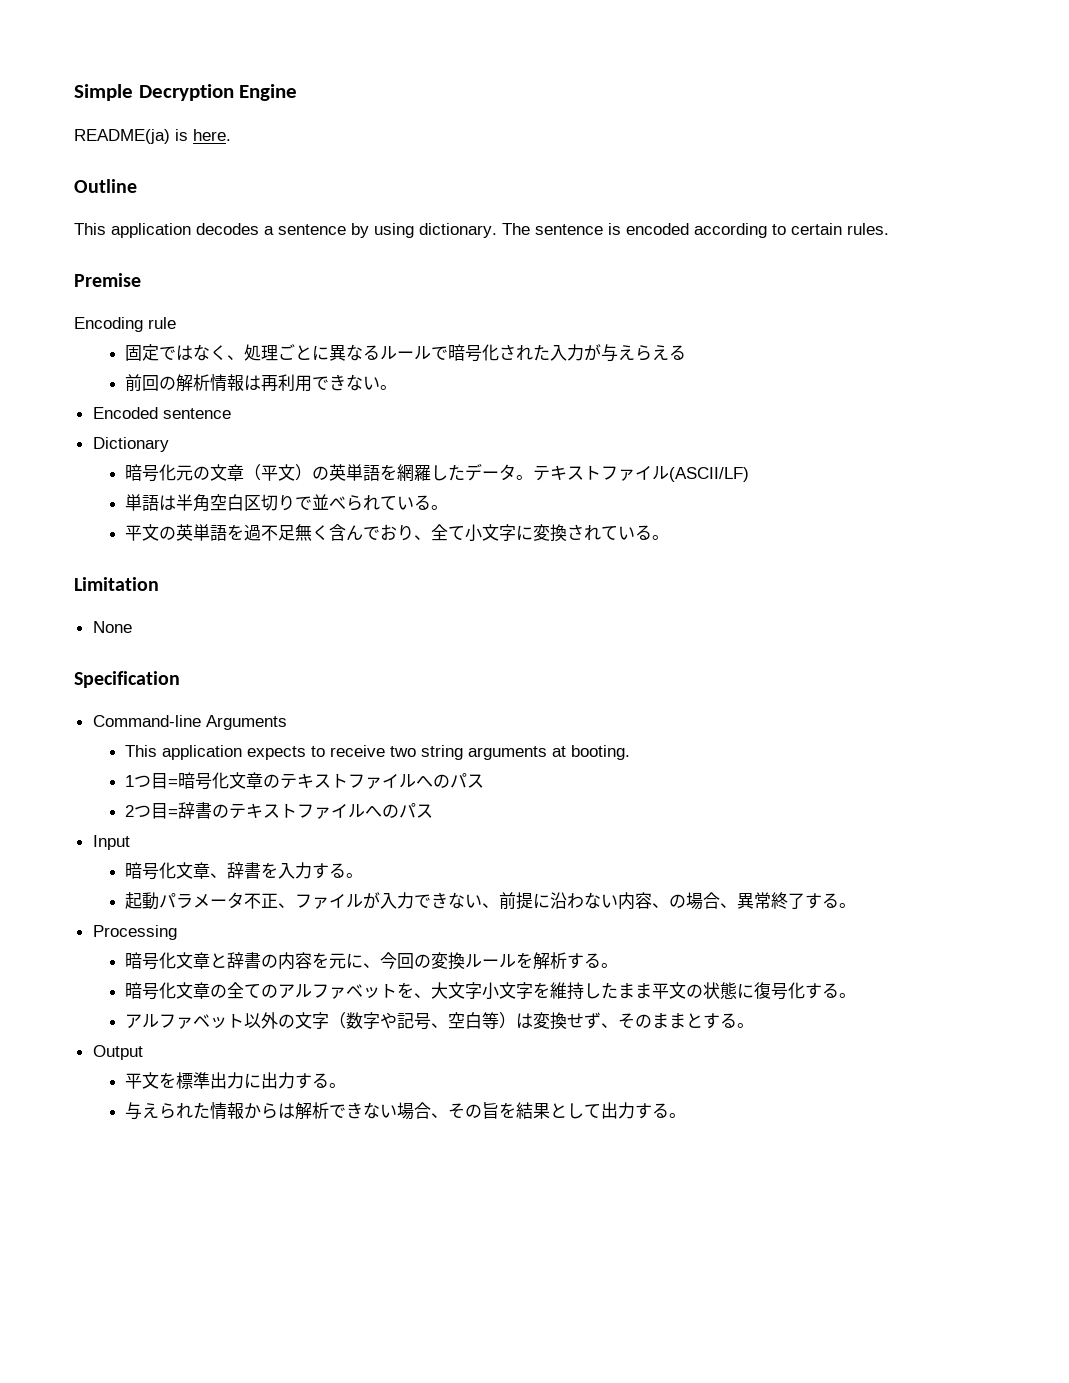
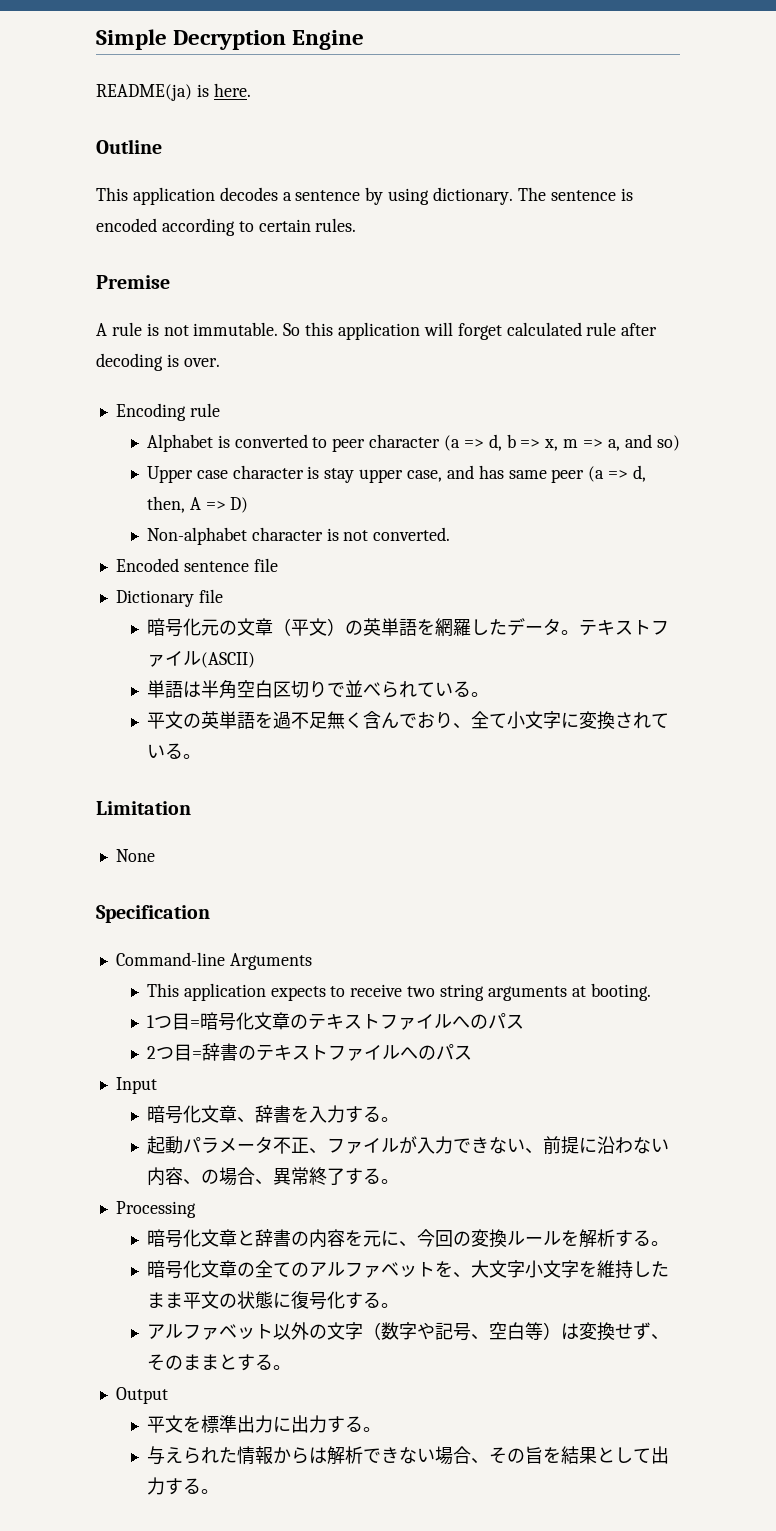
+ A rule is not immutable. So this application will forget calculated rule after decoding is over.
  Encoding rule
- 固定ではなく、処理ごとに異なるルールで暗号化された入力が与えらえる
- 前回の解析情報は再利用できない。
+ Alphabet is converted to peer character (a => d, b => x, m => a, and so)
+ Upper case character is stay upper case, and has same peer (a => d, then, A => D)
+ Non-alphabet character is not converted.
- Encoded sentence
+ Encoded sentence file
- Dictionary
+ Dictionary file
- テキストファイル(ASCII/LF)
+ テキストファイル(ASCII)

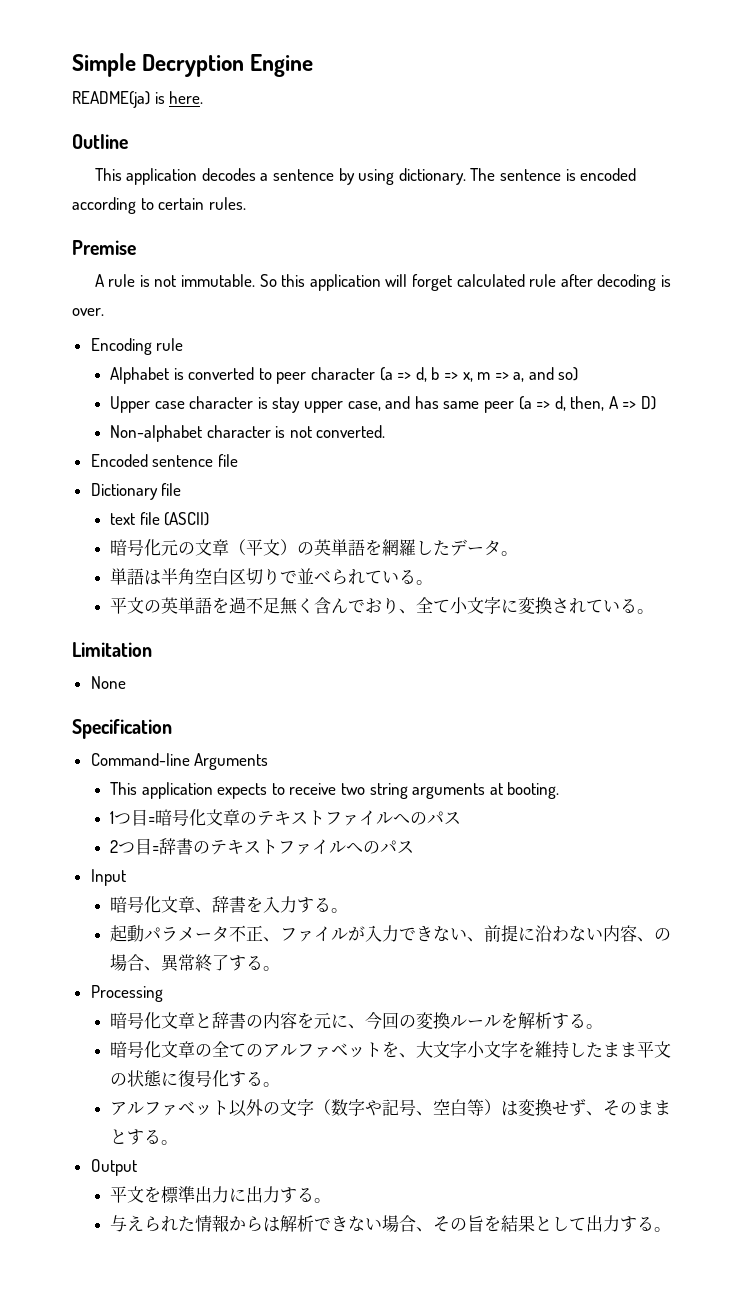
+ text file (ASCII)
- テキストファイル(ASCII)

